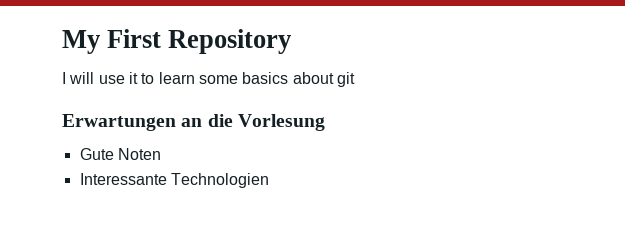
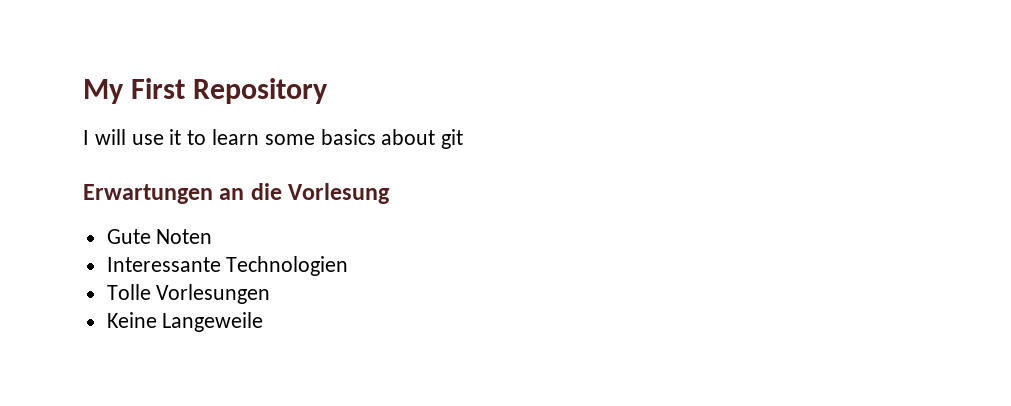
+ Tolle Vorlesungen
+ Keine Langeweile

